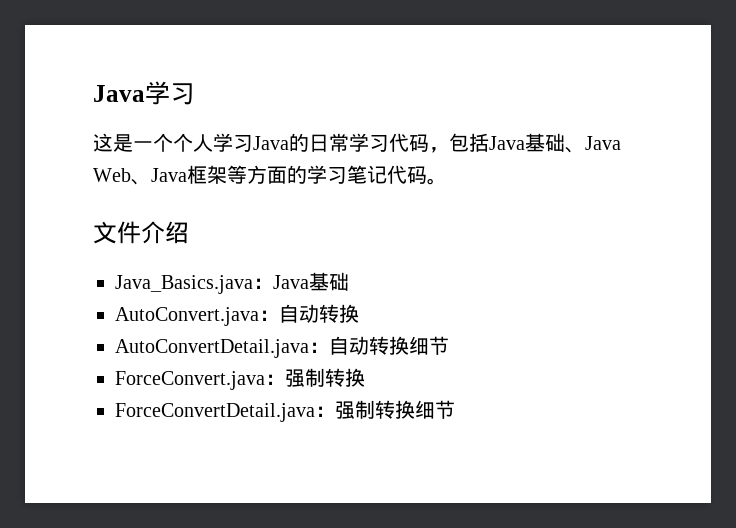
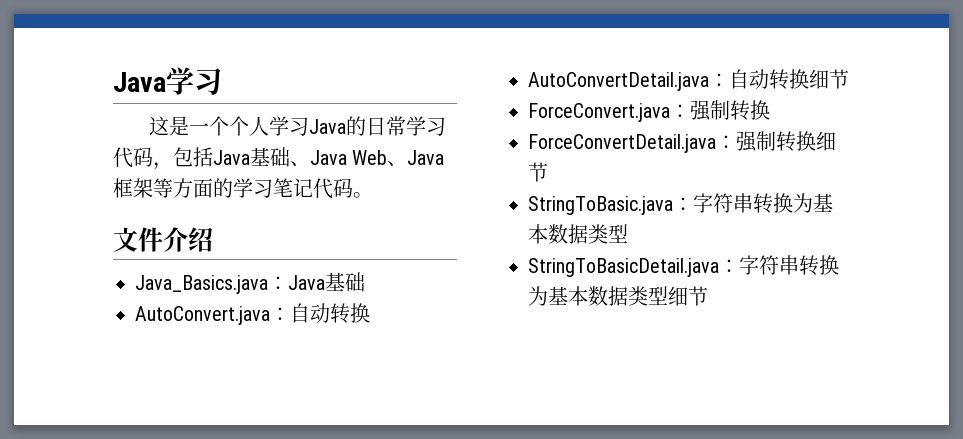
+ StringToBasic.java：字符串转换为基本数据类型
+ StringToBasicDetail.java：字符串转换为基本数据类型细节

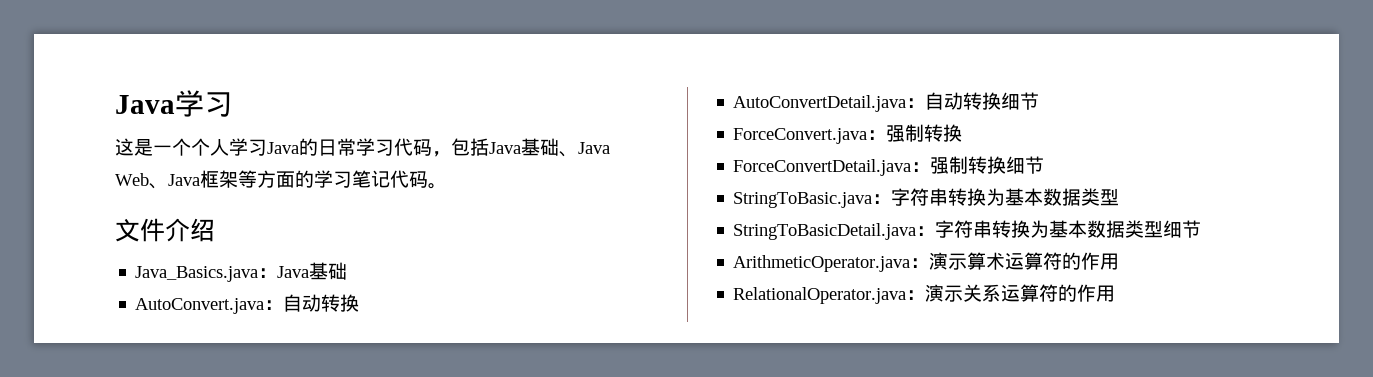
+ ArithmeticOperator.java：演示算术运算符的作用
+ RelationalOperator.java：演示关系运算符的作用

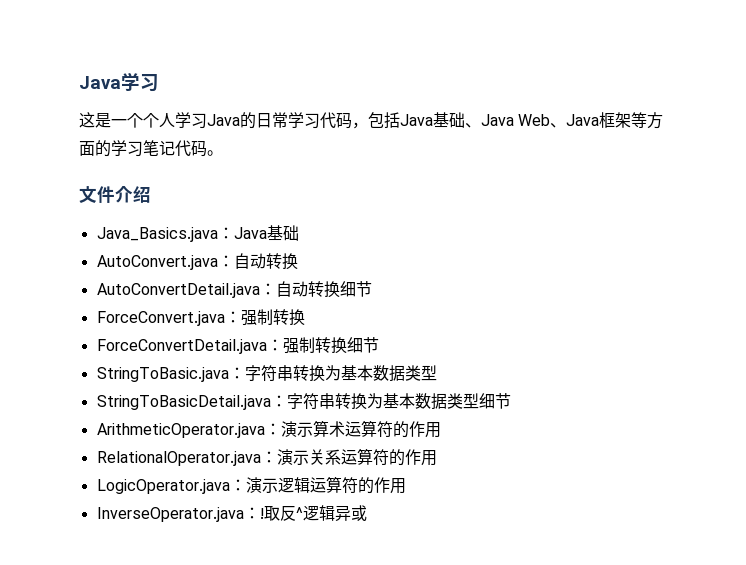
+ LogicOperator.java：演示逻辑运算符的作用
+ InverseOperator.java：!取反^逻辑异或

